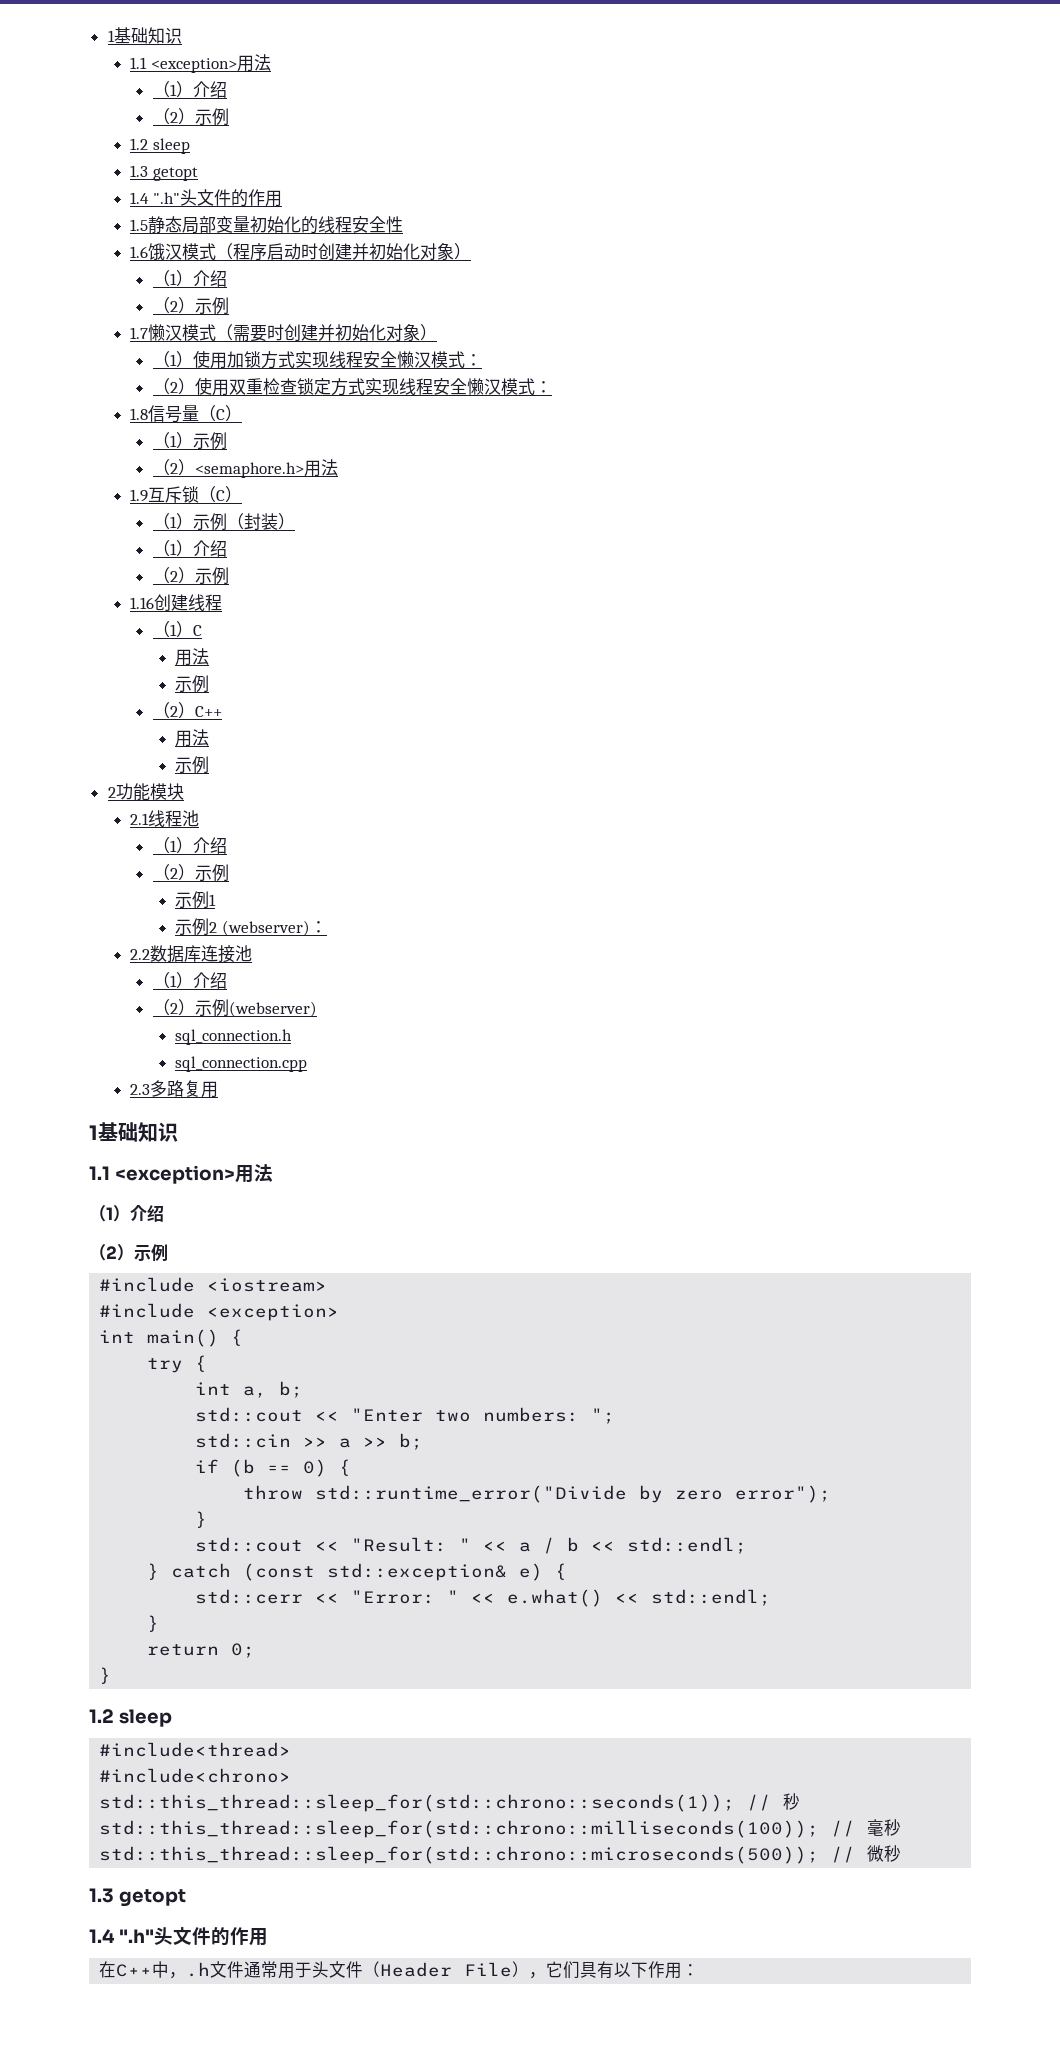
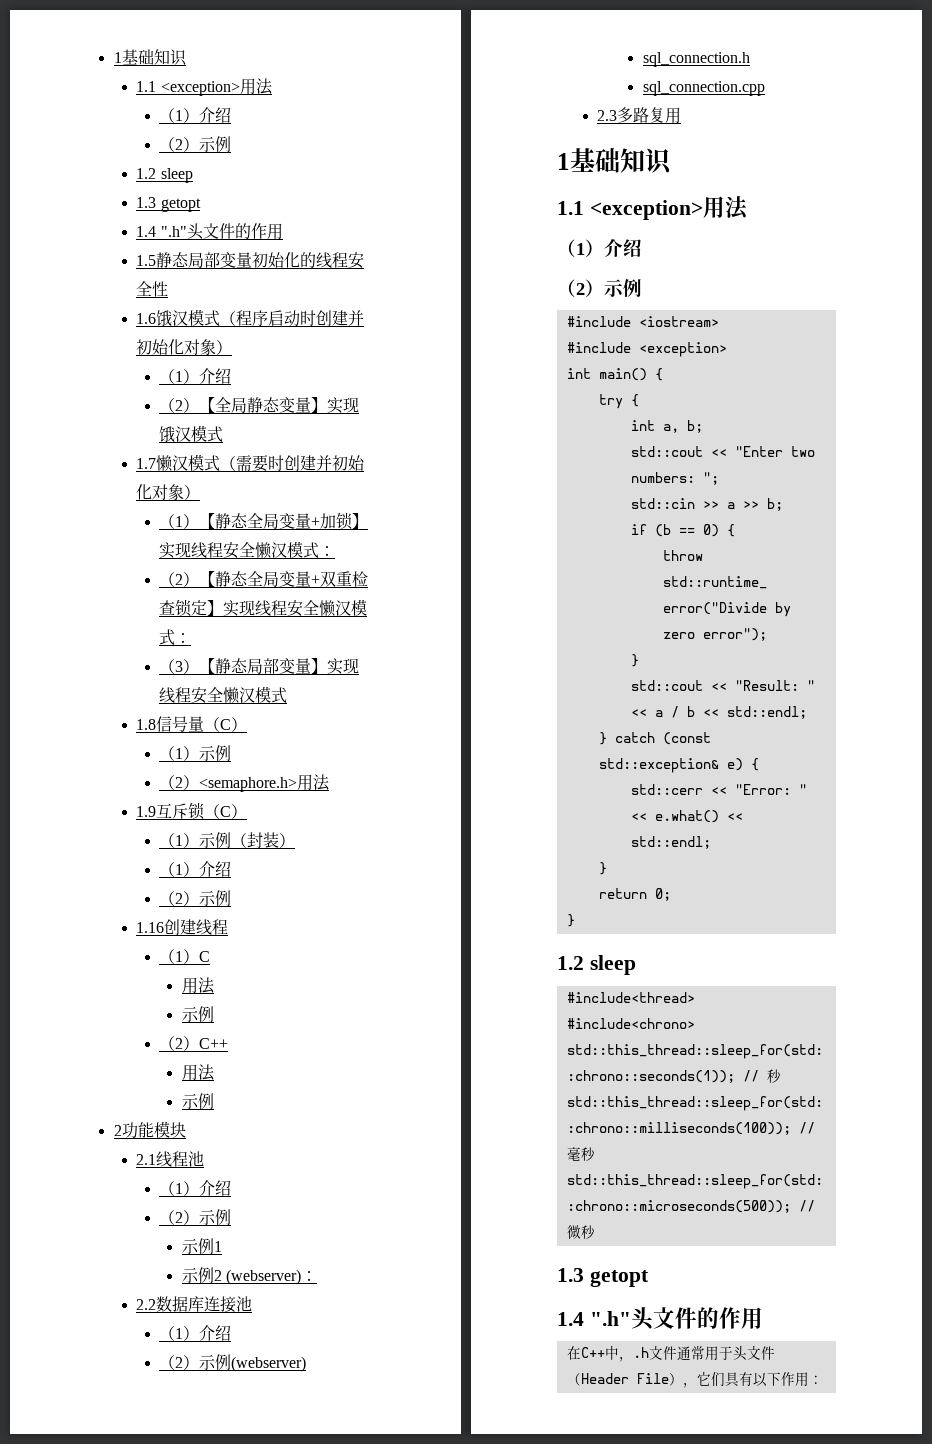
  1.6饿汉模式（程序启动时创建并初始化对象）
  （1）介绍
- （2）示例
+ （2）【全局静态变量】实现饿汉模式
- （1）使用加锁方式实现线程安全懒汉模式：
+ （1）【静态全局变量+加锁】实现线程安全懒汉模式：
- （2）使用双重检查锁定方式实现线程安全懒汉模式：
+ （2）【静态全局变量+双重检查锁定】实现线程安全懒汉模式：
+ （3）【静态局部变量】实现线程安全懒汉模式

